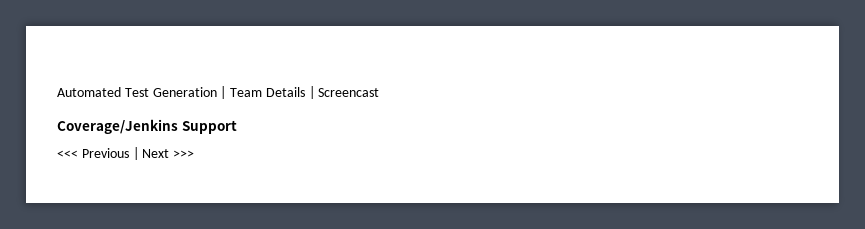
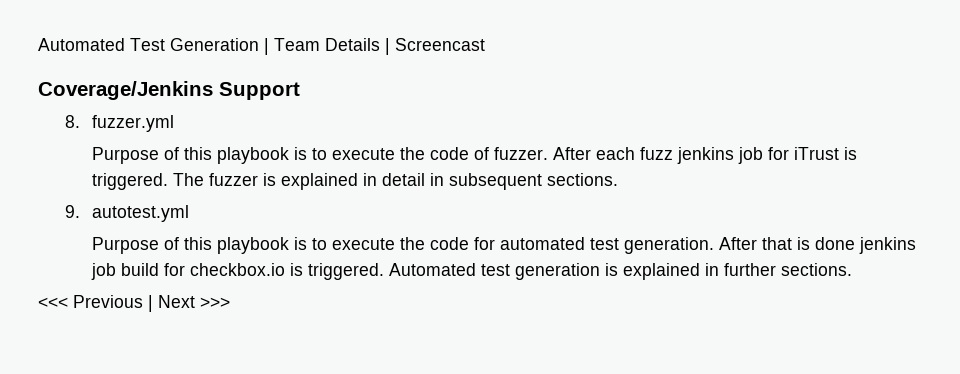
+ 8. fuzzer.yml
+ Purpose of this playbook is to execute the code of fuzzer. After each fuzz jenkins job for iTrust is triggered. The fuzzer is explained in detail in subsequent sections.
+ 9. autotest.yml
+ Purpose of this playbook is to execute the code for automated test generation. After that is done jenkins job build for checkbox.io is triggered. Automated test generation is explained in further sections.

